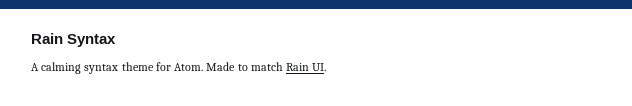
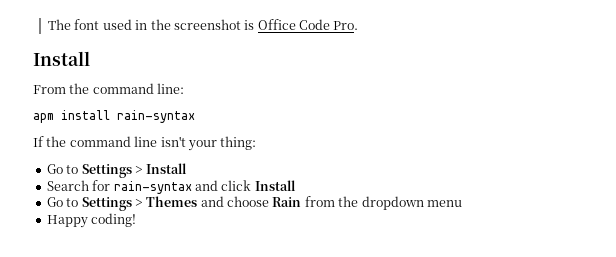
- Rain Syntax
- A calming syntax theme for Atom. Made to match Rain UI.
+ The font used in the screenshot is Office Code Pro.
+ Install
+ From the command line:
+ apm install rain-syntax
+ If the command line isn't your thing:
+ Go to Settings > Install
+ Search for rain-syntax and click Install
+ Go to Settings > Themes and choose Rain from the dropdown menu
+ Happy coding!

